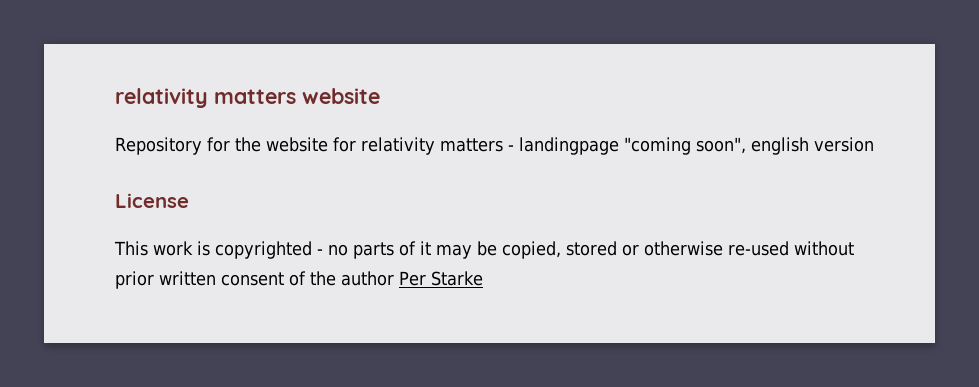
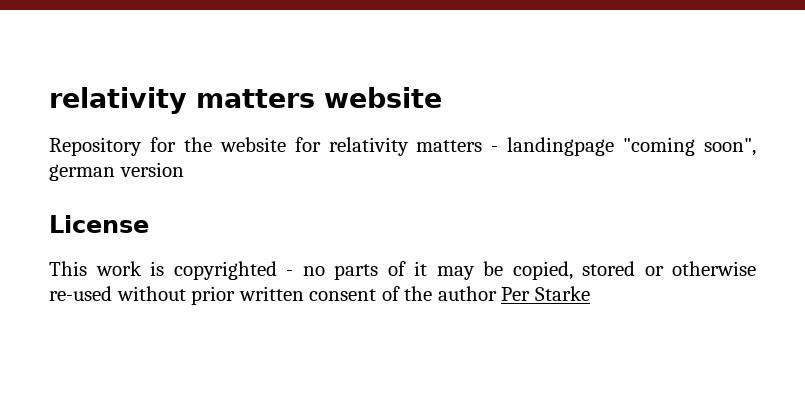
- Repository for the website for relativity matters - landingpage "coming soon", english version
+ Repository for the website for relativity matters - landingpage "coming soon", german version

